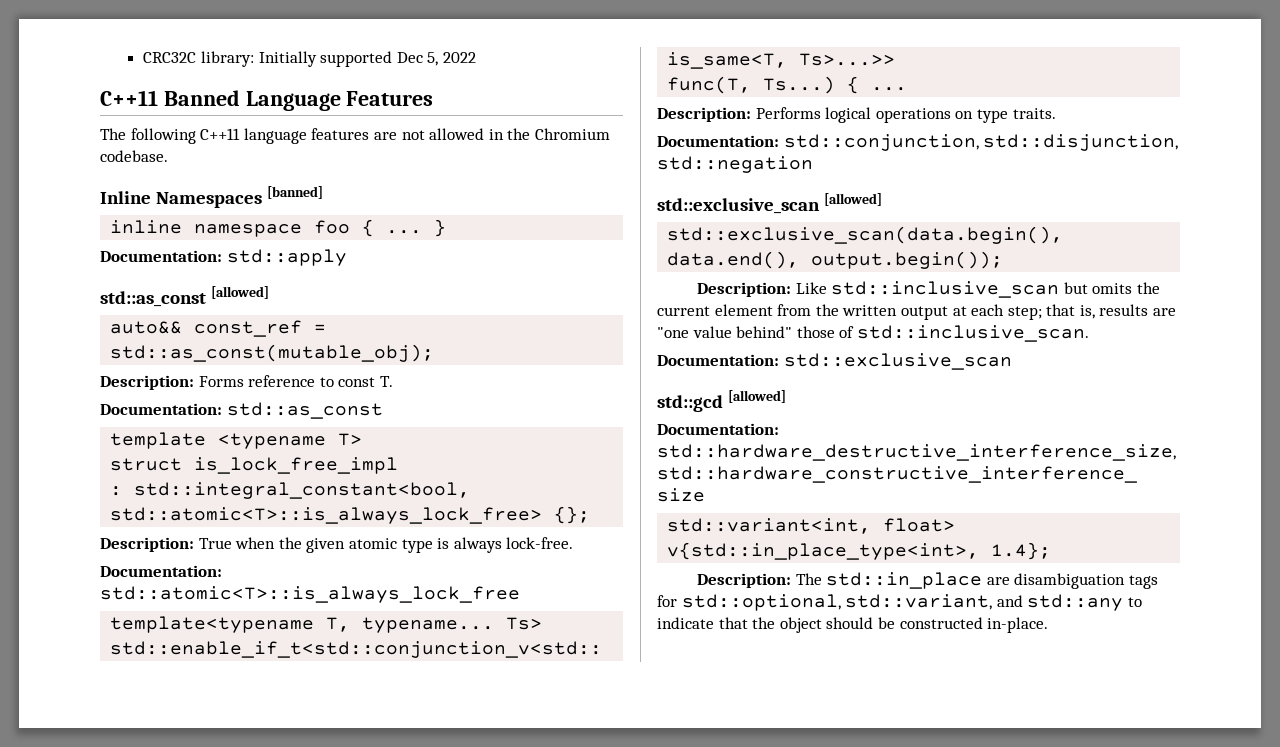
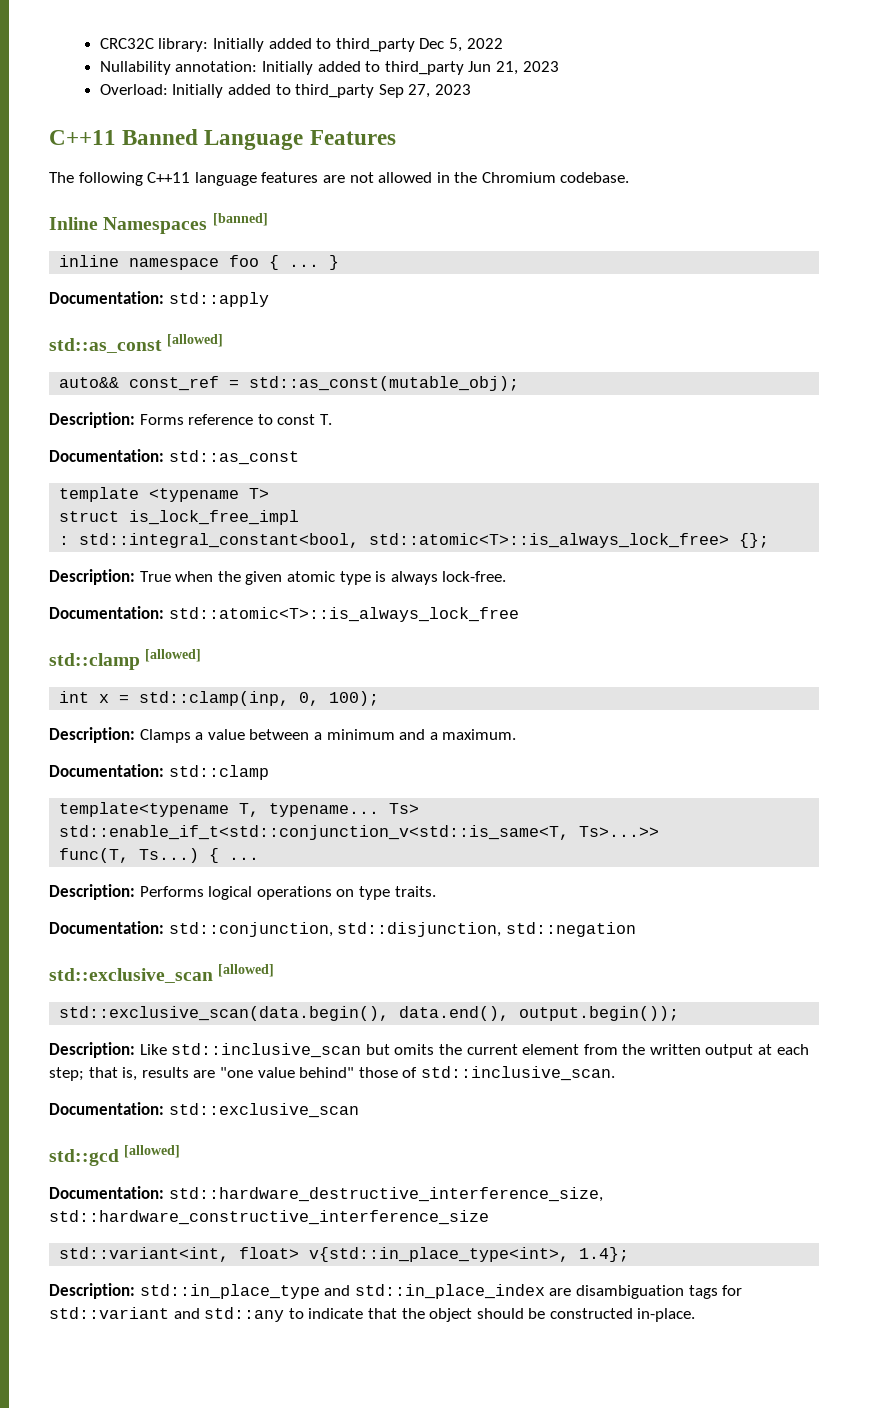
- CRC32C library: Initially supported Dec 5, 2022
+ CRC32C library: Initially added to third_party Dec 5, 2022
+ Nullability annotation: Initially added to third_party Jun 21, 2023
+ Overload: Initially added to third_party Sep 27, 2023
+ std::clamp [allowed]
+ int x = std::clamp(inp, 0, 100);
+ Description: Clamps a value between a minimum and a maximum.
+ Documentation: std::clamp
- Description: The std::in_place are disambiguation tags for std::optional, std::variant, and std::any to indicate that the object should be constructed in-place.
+ Description: std::in_place_type and std::in_place_index are disambiguation tags for std::variant and std::any to indicate that the object should be constructed in-place.

